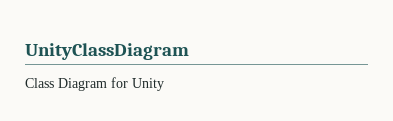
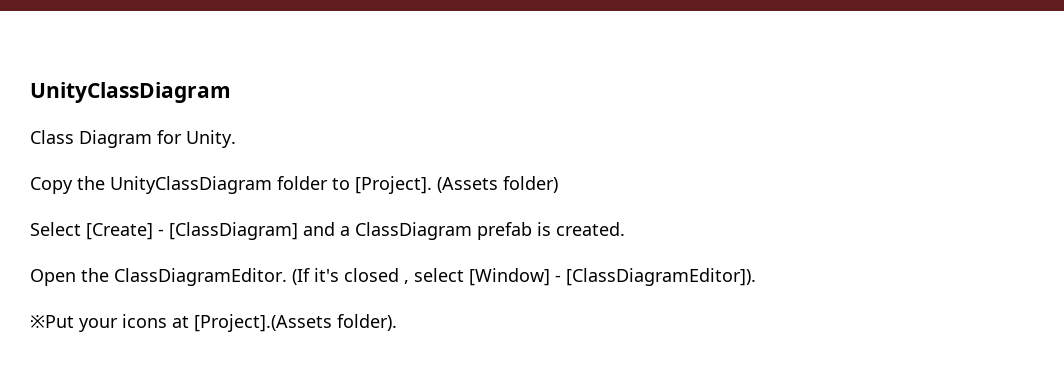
- Class Diagram for Unity
+ Class Diagram for Unity.
+ Copy the UnityClassDiagram folder to [Project]. (Assets folder)
+ Select [Create] - [ClassDiagram] and a ClassDiagram prefab is created.
+ Open the ClassDiagramEditor. (If it's closed , select [Window] - [ClassDiagramEditor]).
+ ※Put your icons at [Project].(Assets folder).

